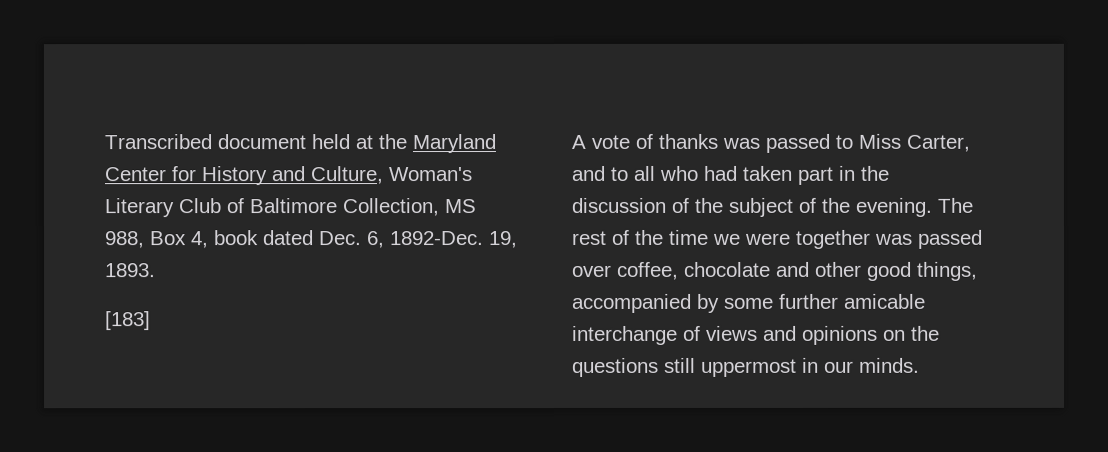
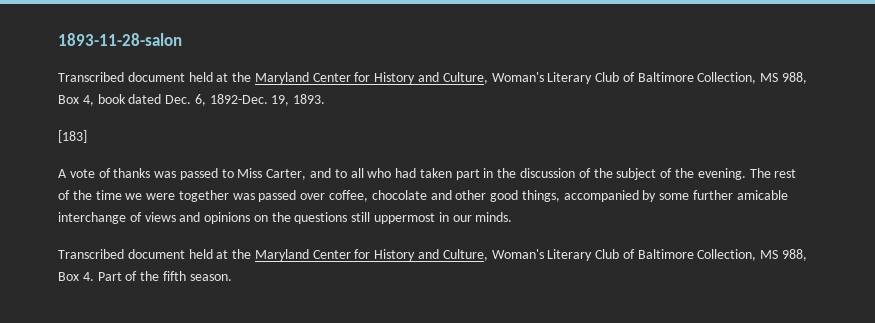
+ 1893-11-28-salon
+ Transcribed document held at the Maryland Center for History and Culture, Woman's Literary Club of Baltimore Collection, MS 988, Box 4. Part of the fifth season.

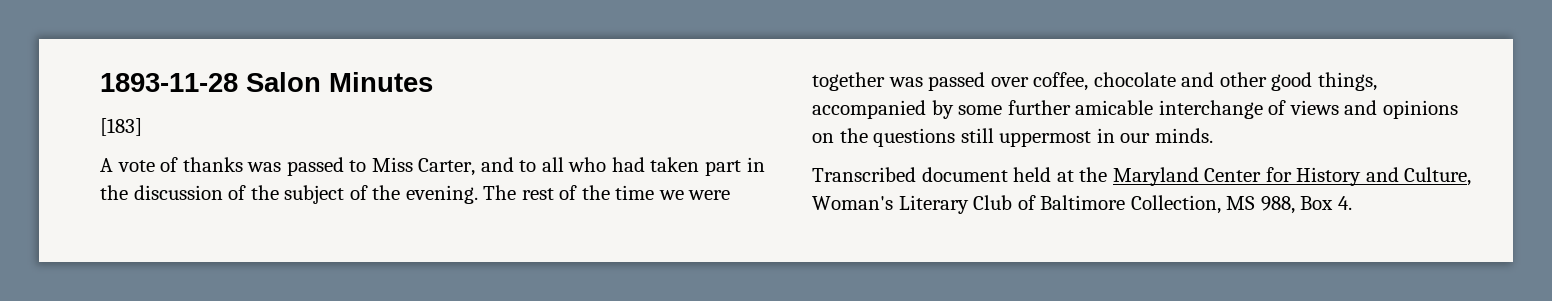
- 1893-11-28-salon
- Transcribed document held at the Maryland Center for History and Culture, Woman's Literary Club of Baltimore Collection, MS 988, Box 4, book dated Dec. 6, 1892-Dec. 19, 1893.
+ 1893-11-28 Salon Minutes
- Transcribed document held at the Maryland Center for History and Culture, Woman's Literary Club of Baltimore Collection, MS 988, Box 4. Part of the fifth season.
+ Transcribed document held at the Maryland Center for History and Culture, Woman's Literary Club of Baltimore Collection, MS 988, Box 4.

